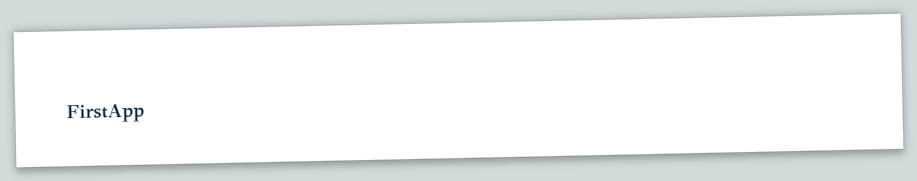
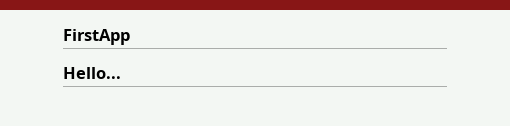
+ Hello...

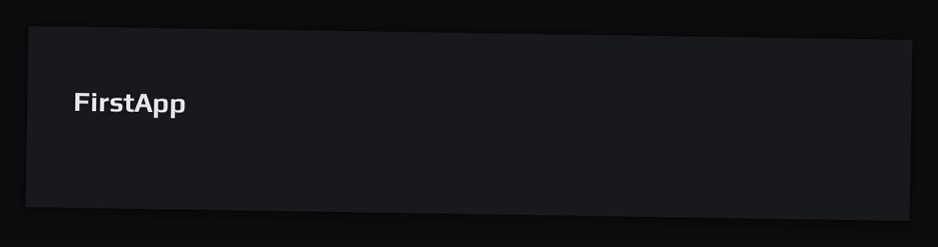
- Hello...

